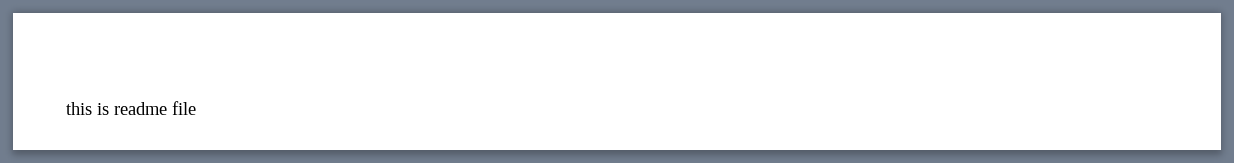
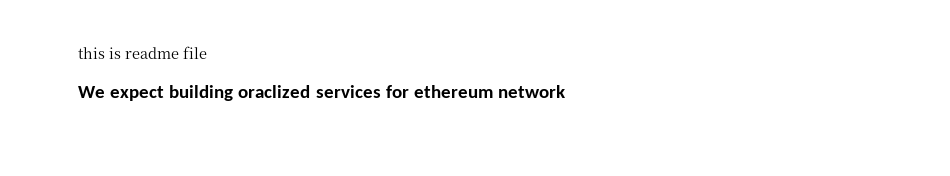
+ We expect building oraclized services for ethereum network

